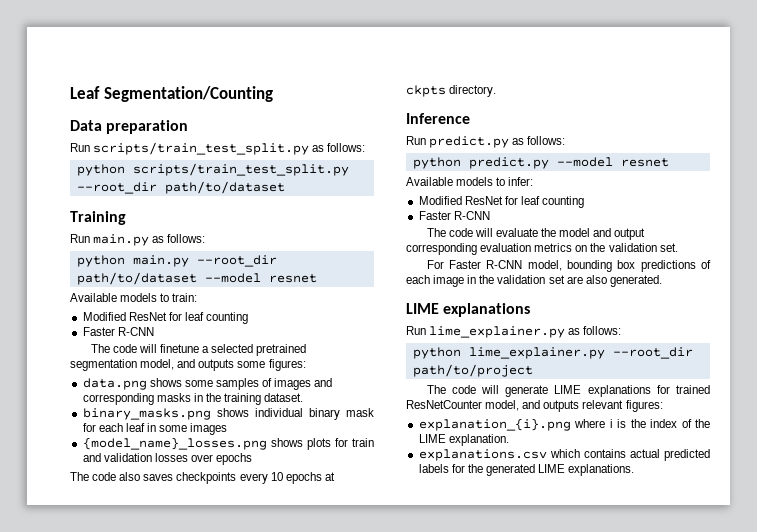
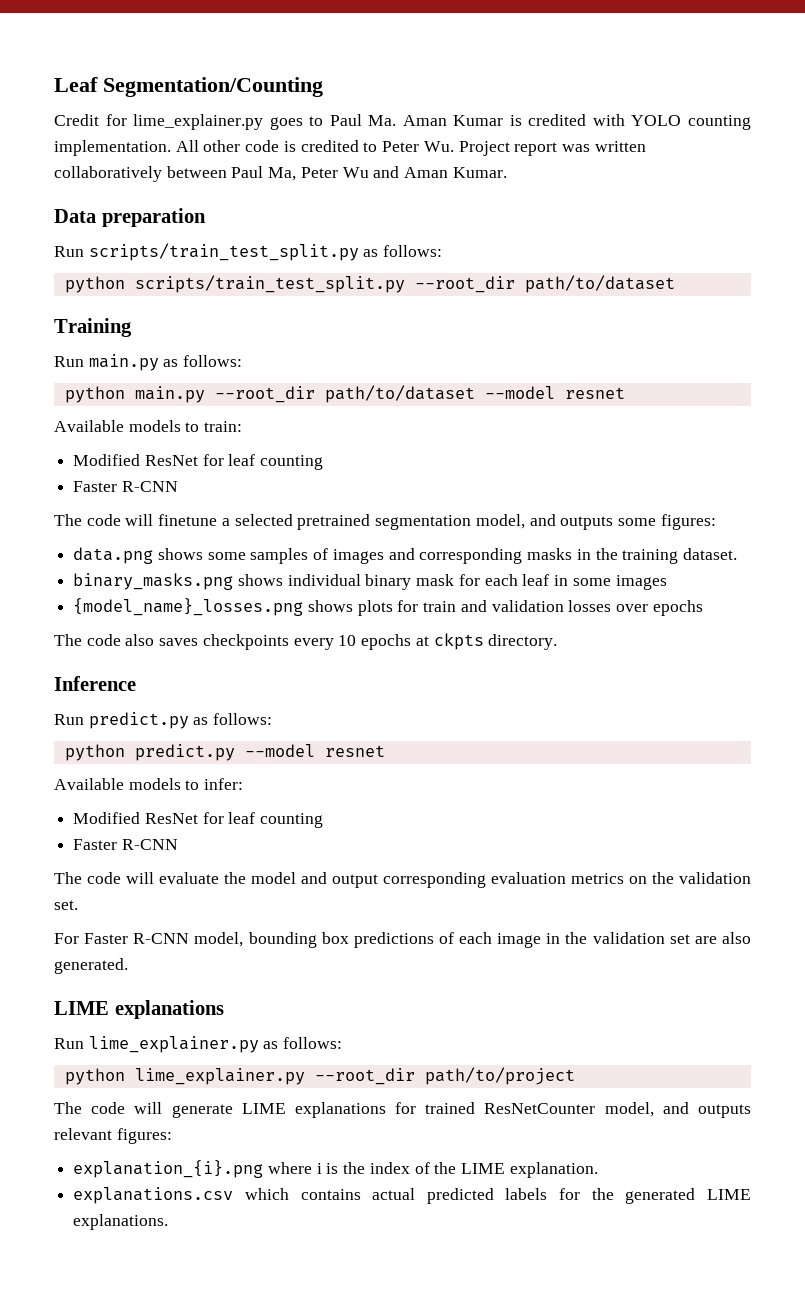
+ Credit for lime_explainer.py goes to Paul Ma. Aman Kumar is credited with YOLO counting implementation. All other code is credited to Peter Wu. Project report was written collaboratively between Paul Ma, Peter Wu and Aman Kumar.

